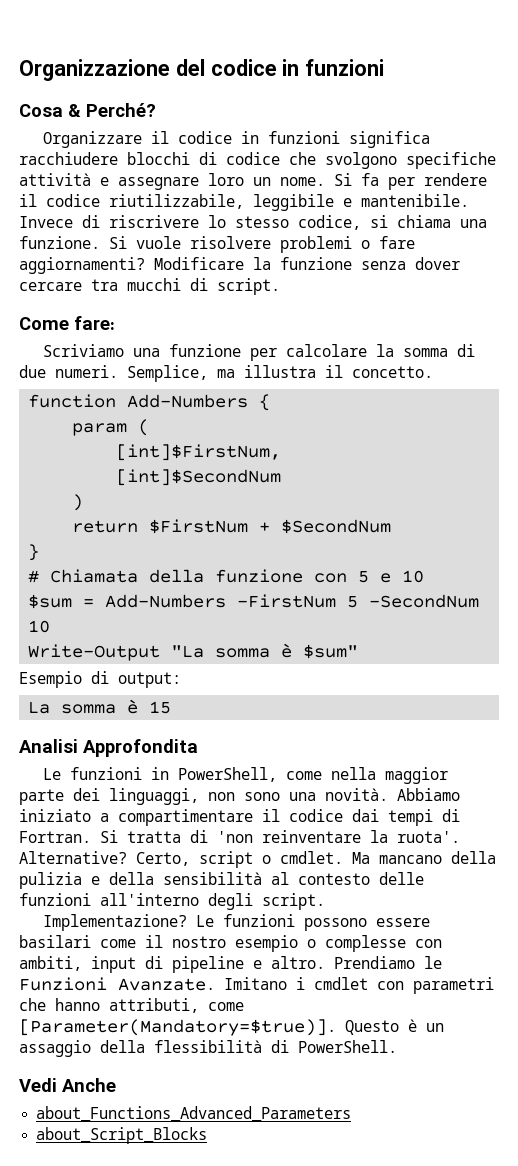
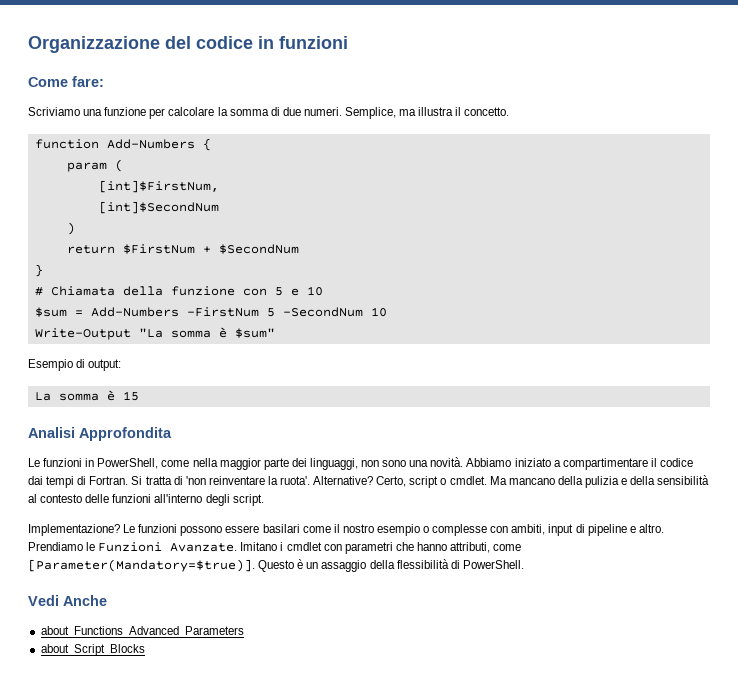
- Cosa & Perché?
- Organizzare il codice in funzioni significa racchiudere blocchi di codice che svolgono specifiche attività e assegnare loro un nome. Si fa per rendere il codice riutilizzabile, leggibile e mantenibile. Invece di riscrivere lo stesso codice, si chiama una funzione. Si vuole risolvere problemi o fare aggiornamenti? Modificare la funzione senza dover cercare tra mucchi di script.

